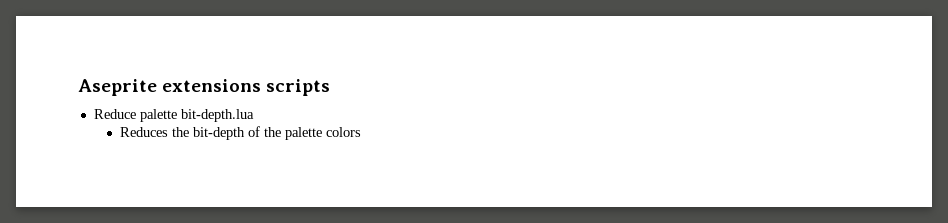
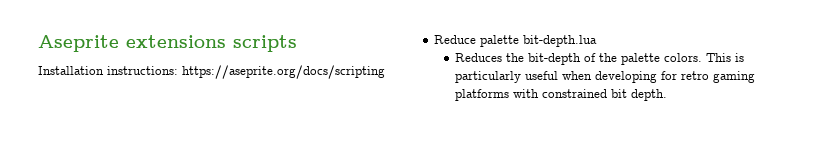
+ Installation instructions: https://aseprite.org/docs/scripting
- Reduces the bit-depth of the palette colors
+ Reduces the bit-depth of the palette colors. This is particularly useful when developing for retro gaming platforms with constrained bit depth.

